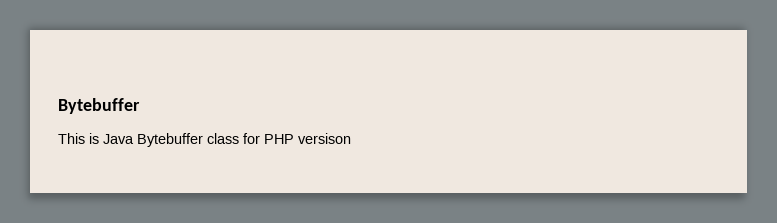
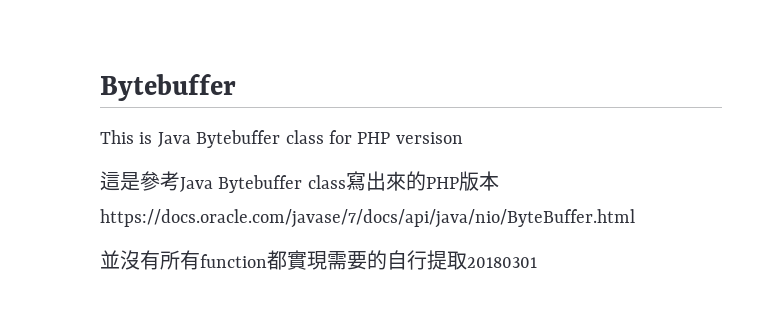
+ 這是參考Java Bytebuffer class寫出來的PHP版本https://docs.oracle.com/javase/7/docs/api/java/nio/ByteBuffer.html
+ 並沒有所有function都實現需要的自行提取20180301

